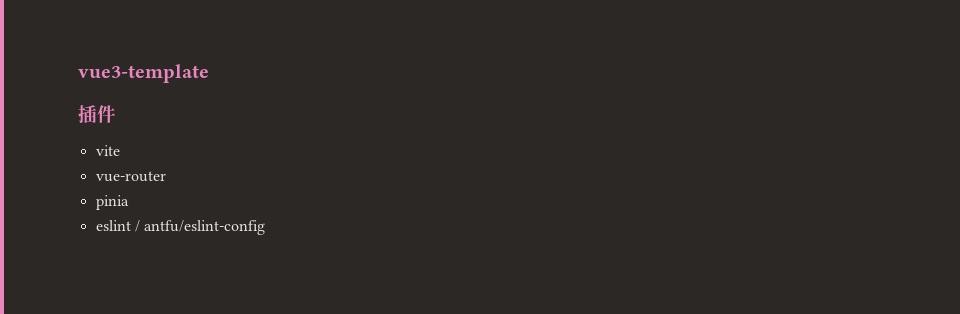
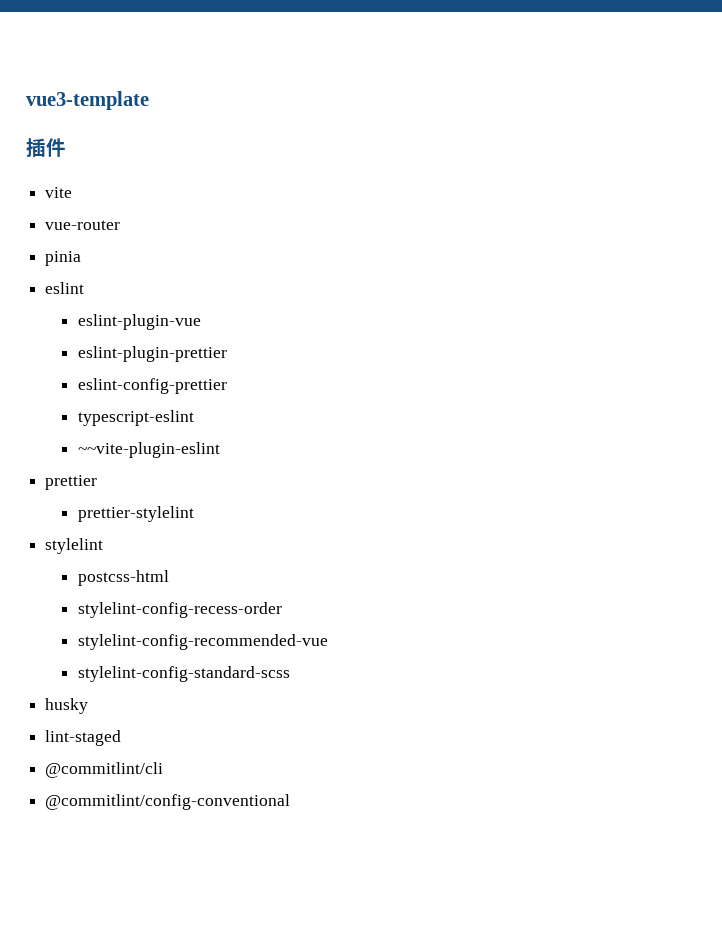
- eslint / antfu/eslint-config
+ eslint
+ eslint-plugin-vue
+ eslint-plugin-prettier
+ eslint-config-prettier
+ typescript-eslint
+ ~~vite-plugin-eslint
+ prettier
+ prettier-stylelint
+ stylelint
+ postcss-html
+ stylelint-config-recess-order
+ stylelint-config-recommended-vue
+ stylelint-config-standard-scss
+ husky
+ lint-staged
+ @commitlint/cli
+ @commitlint/config-conventional

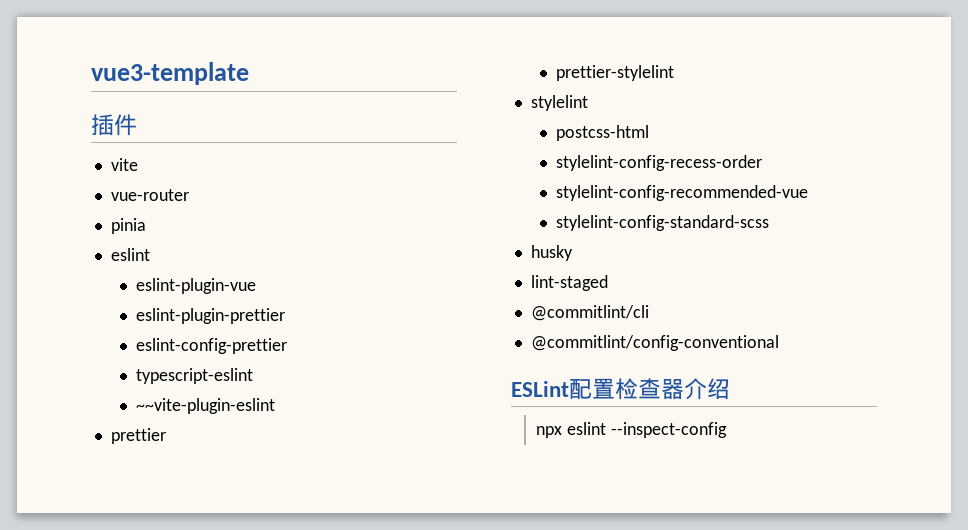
+ ESLint配置检查器介绍
+ npx eslint --inspect-config

